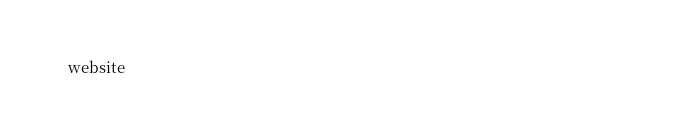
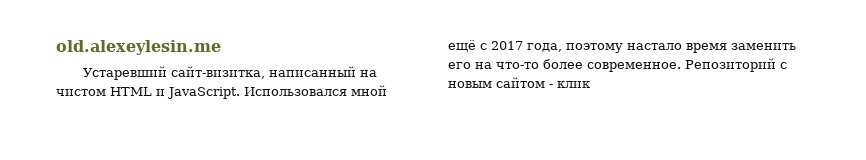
- website
+ old.alexeylesin.me
+ Устаревший сайт-визитка, написанный на чистом HTML и JavaScript. Использовался мной ещё с 2017 года, поэтому настало время заменить его на что-то более современное. Репозиторий с новым сайтом - клик

